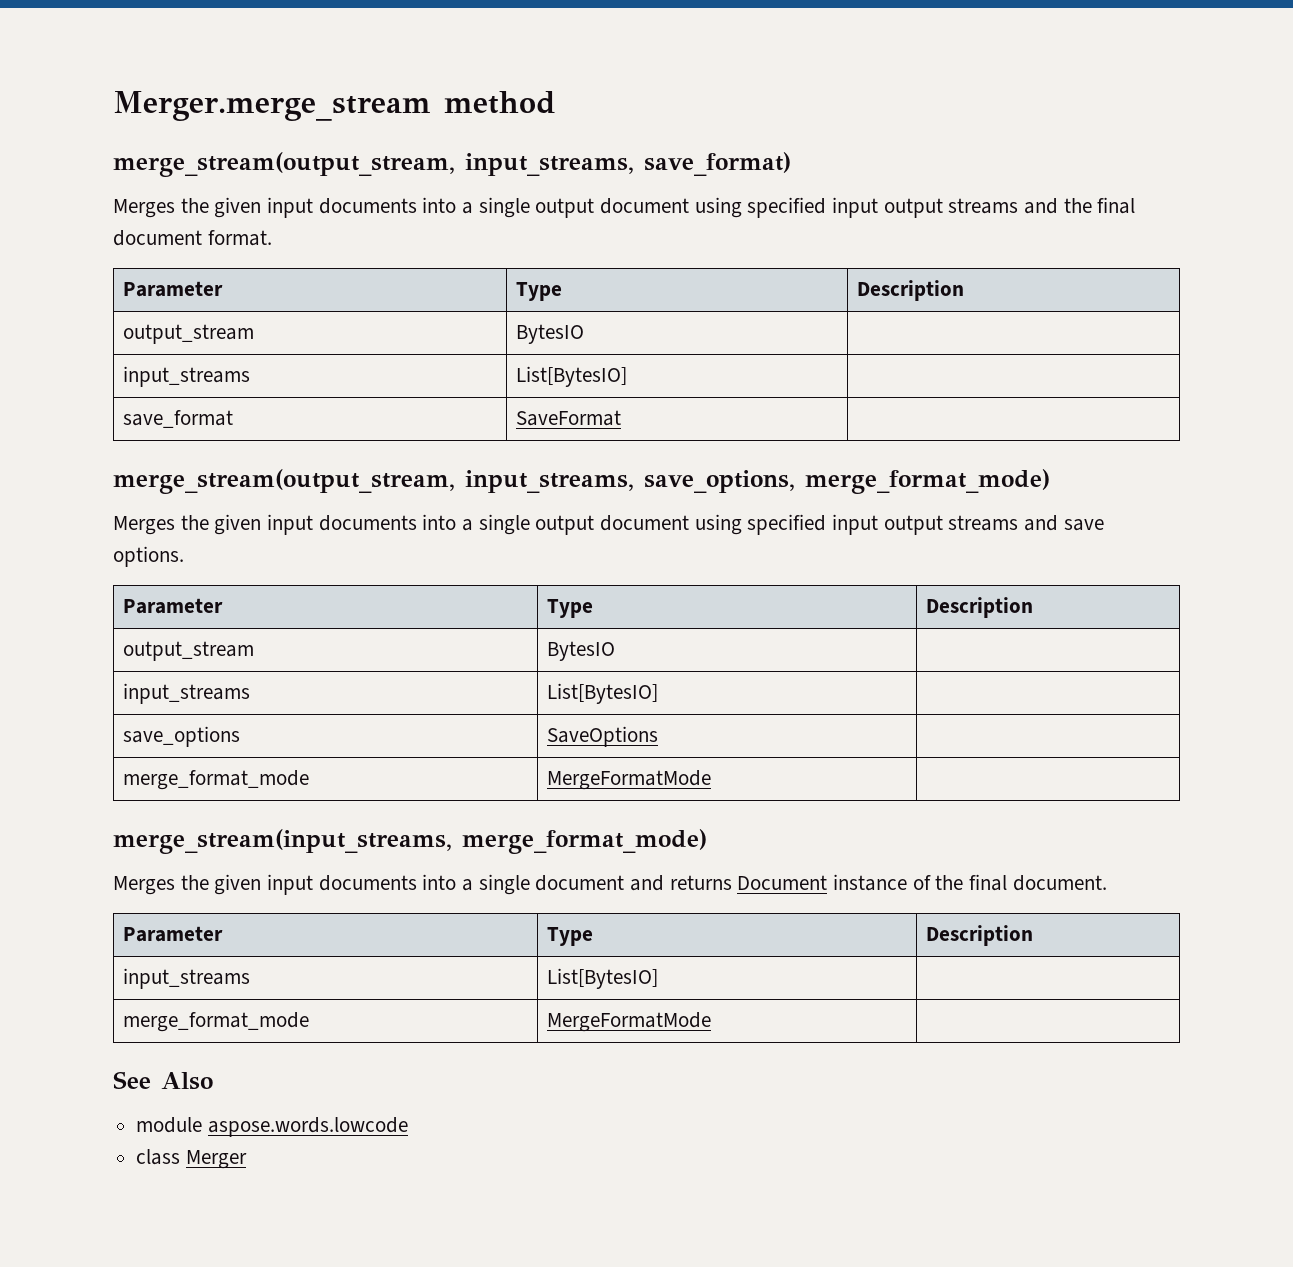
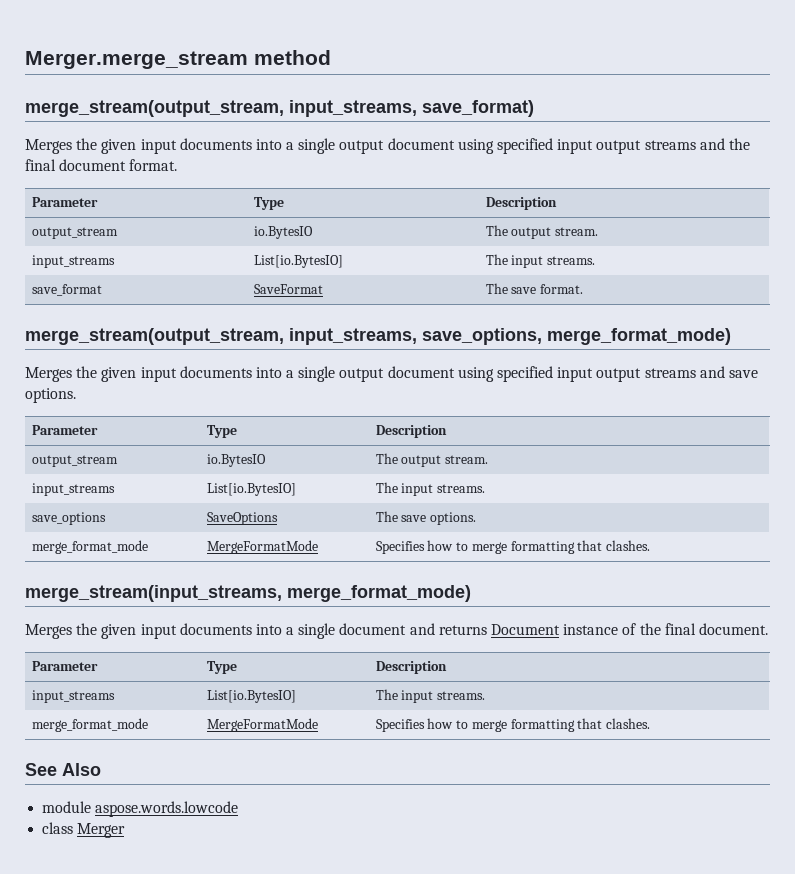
  Merges the given input documents into a single output document using specified input output streams and the final document format.
  Parameter | Type | Description
- output_stream | BytesIO |
- input_streams | List[BytesIO] |
+ output_stream | io.BytesIO | The output stream.
+ input_streams | List[io.BytesIO] | The input streams.
- save_format | SaveFormat |
+ save_format | SaveFormat | The save format.
  Merges the given input documents into a single output document using specified input output streams and save options.
  Parameter | Type | Description
- output_stream | BytesIO |
- input_streams | List[BytesIO] |
+ output_stream | io.BytesIO | The output stream.
+ input_streams | List[io.BytesIO] | The input streams.
- save_options | SaveOptions |
- merge_format_mode | MergeFormatMode |
+ save_options | SaveOptions | The save options.
+ merge_format_mode | MergeFormatMode | Specifies how to merge formatting that clashes.
  Merges the given input documents into a single document and returns Document instance of the final document.
  Parameter | Type | Description
- input_streams | List[BytesIO] |
- merge_format_mode | MergeFormatMode |
+ input_streams | List[io.BytesIO] | The input streams.
+ merge_format_mode | MergeFormatMode | Specifies how to merge formatting that clashes.

